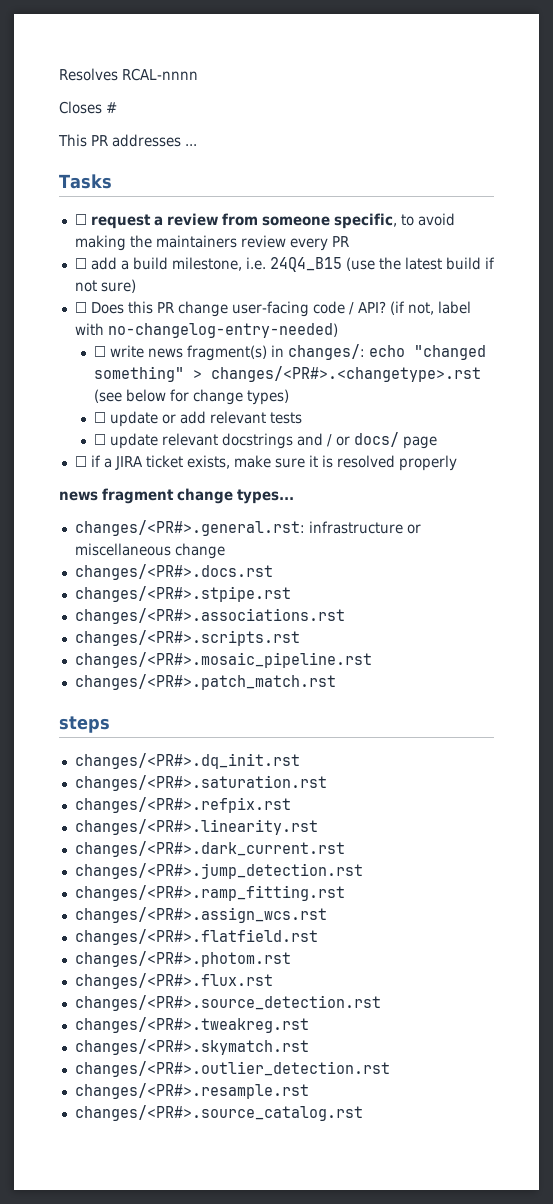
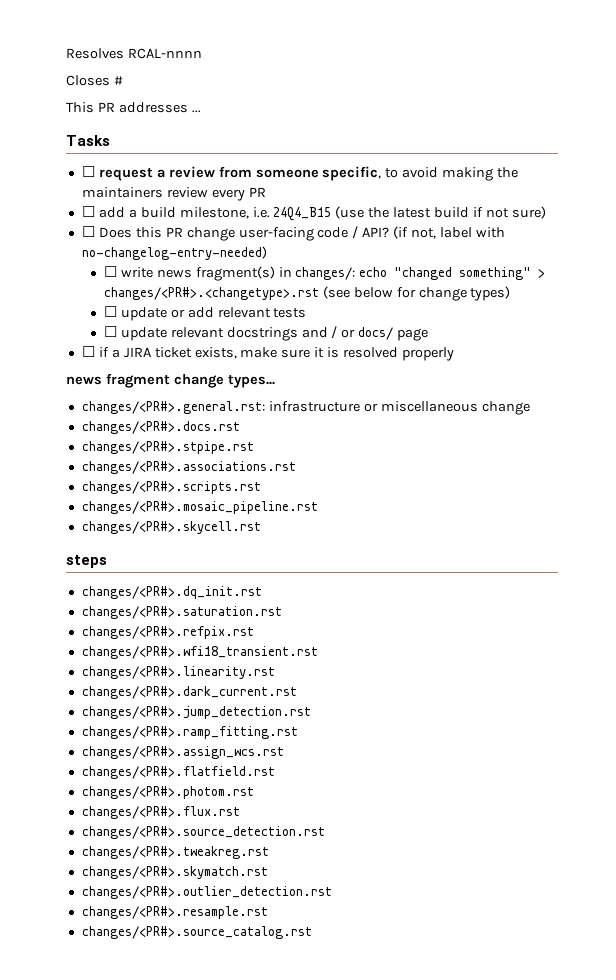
- changes/<PR#>.patch_match.rst
+ changes/<PR#>.skycell.rst
+ changes/<PR#>.wfi18_transient.rst

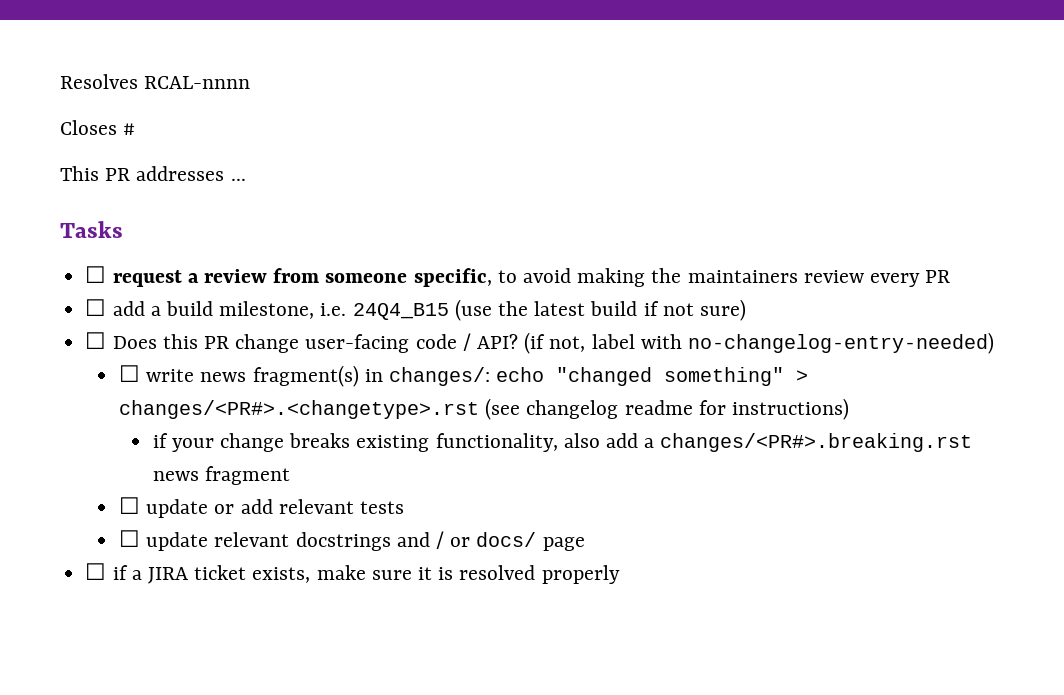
- ☐ write news fragment(s) in changes/: echo "changed something" > changes/<PR#>.<changetype>.rst (see below for change types)
+ ☐ write news fragment(s) in changes/: echo "changed something" > changes/<PR#>.<changetype>.rst (see changelog readme for instructions)
+ if your change breaks existing functionality, also add a changes/<PR#>.breaking.rst news fragment
- news fragment change types...
- changes/<PR#>.general.rst: infrastructure or miscellaneous change
- changes/<PR#>.docs.rst
- changes/<PR#>.stpipe.rst
- changes/<PR#>.associations.rst
- changes/<PR#>.scripts.rst
- changes/<PR#>.mosaic_pipeline.rst
- changes/<PR#>.skycell.rst
- steps
- changes/<PR#>.dq_init.rst
- changes/<PR#>.saturation.rst
- changes/<PR#>.refpix.rst
- changes/<PR#>.wfi18_transient.rst
- changes/<PR#>.linearity.rst
- changes/<PR#>.dark_current.rst
- changes/<PR#>.jump_detection.rst
- changes/<PR#>.ramp_fitting.rst
- changes/<PR#>.assign_wcs.rst
- changes/<PR#>.flatfield.rst
- changes/<PR#>.photom.rst
- changes/<PR#>.flux.rst
- changes/<PR#>.source_detection.rst
- changes/<PR#>.tweakreg.rst
- changes/<PR#>.skymatch.rst
- changes/<PR#>.outlier_detection.rst
- changes/<PR#>.resample.rst
- changes/<PR#>.source_catalog.rst

